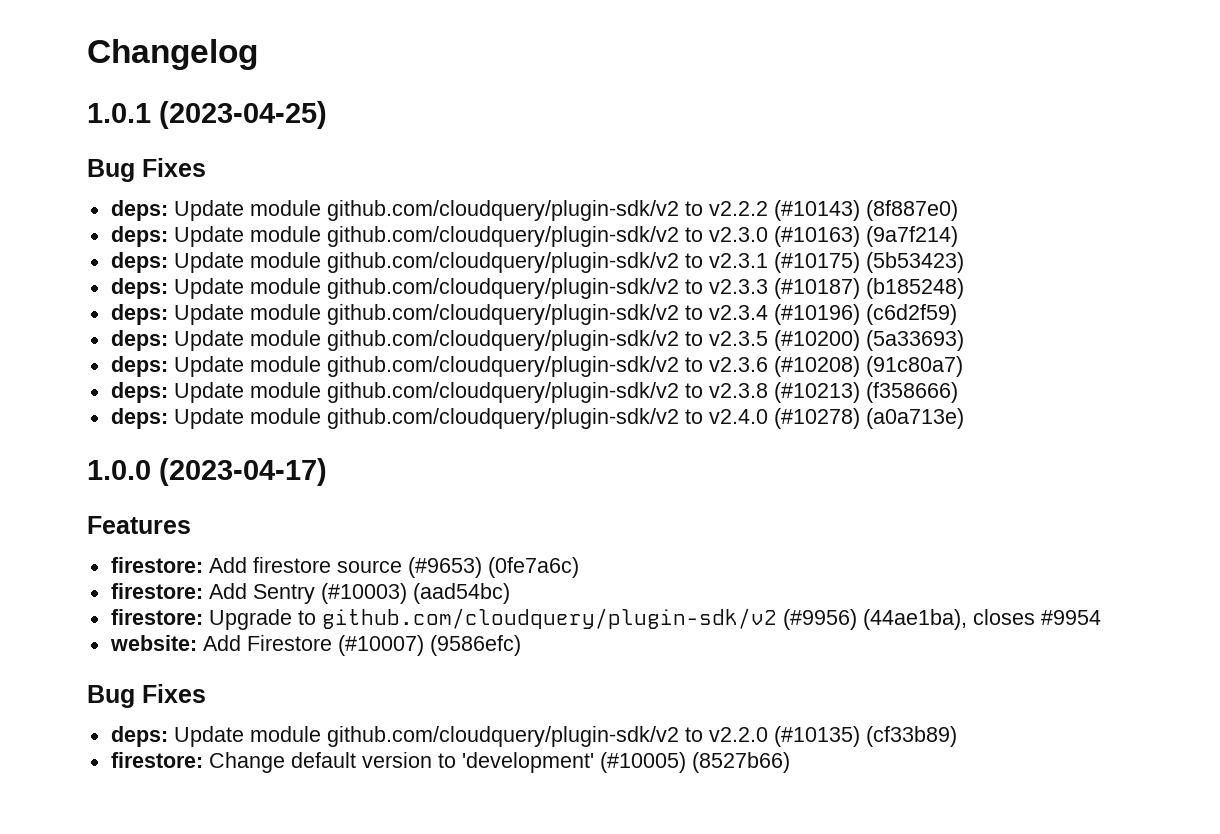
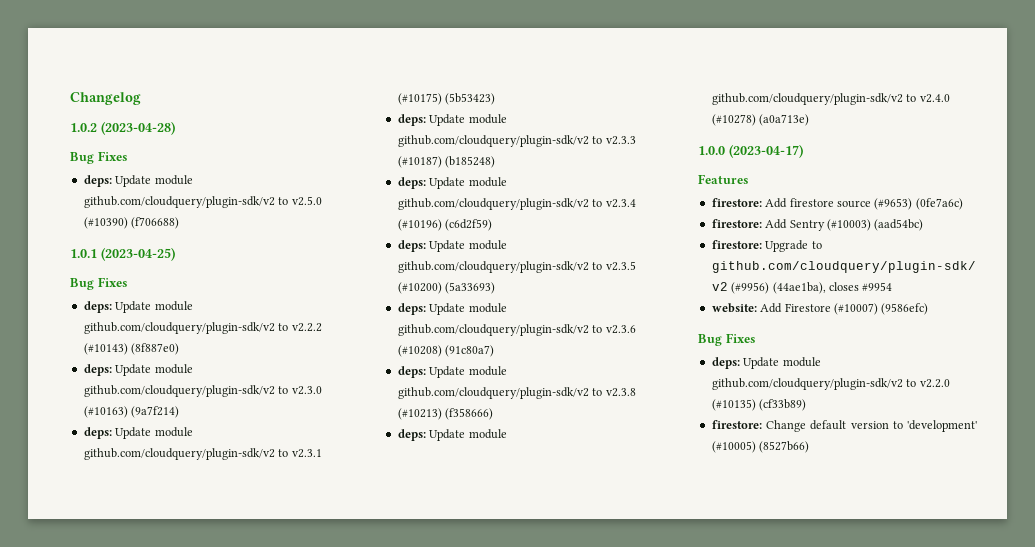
+ 1.0.2 (2023-04-28)
+ Bug Fixes
+ deps: Update module github.com/cloudquery/plugin-sdk/v2 to v2.5.0 (#10390) (f706688)

